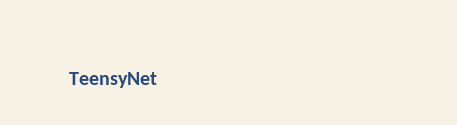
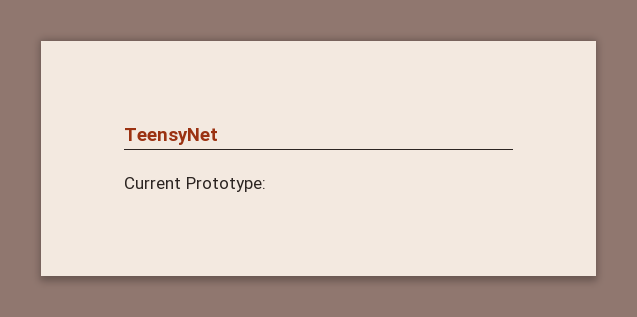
+ Current Prototype:

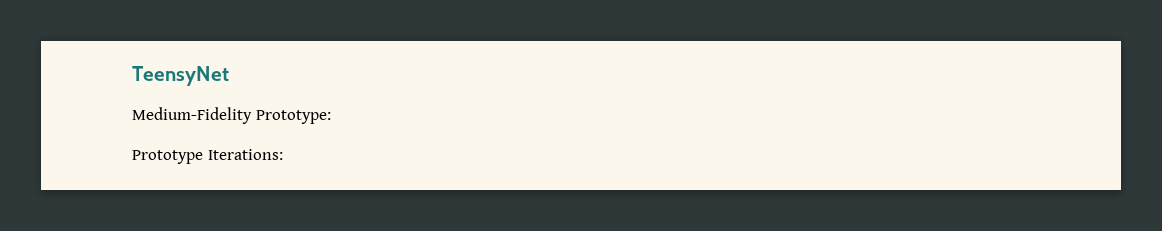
- Current Prototype:
+ Medium-Fidelity Prototype:
+ Prototype Iterations:

